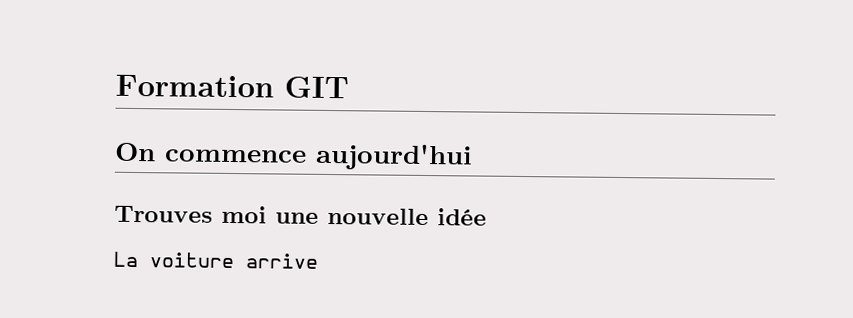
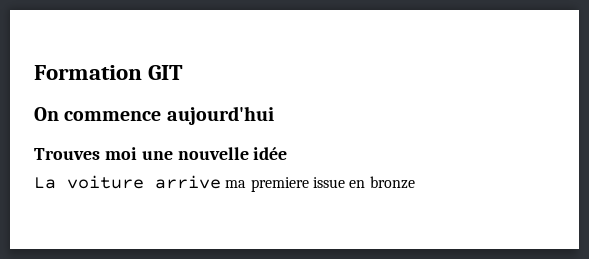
- La voiture arrive
+ La voiture arrive ma premiere issue en bronze

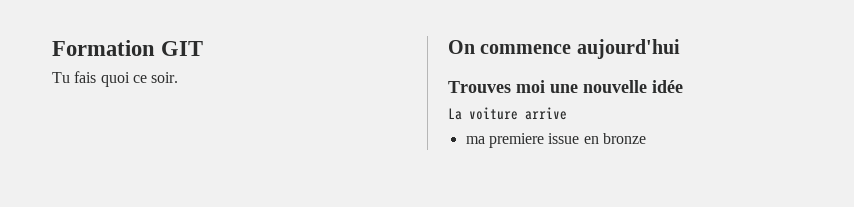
+ Tu fais quoi ce soir.
- La voiture arrive ma premiere issue en bronze
+ La voiture arrive
+ ma premiere issue en bronze

